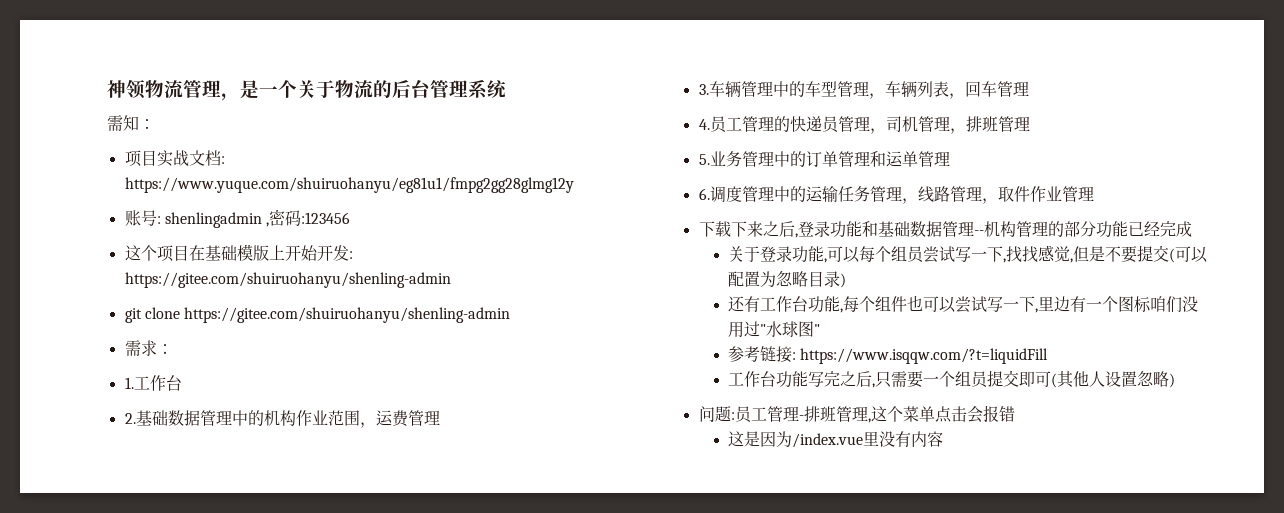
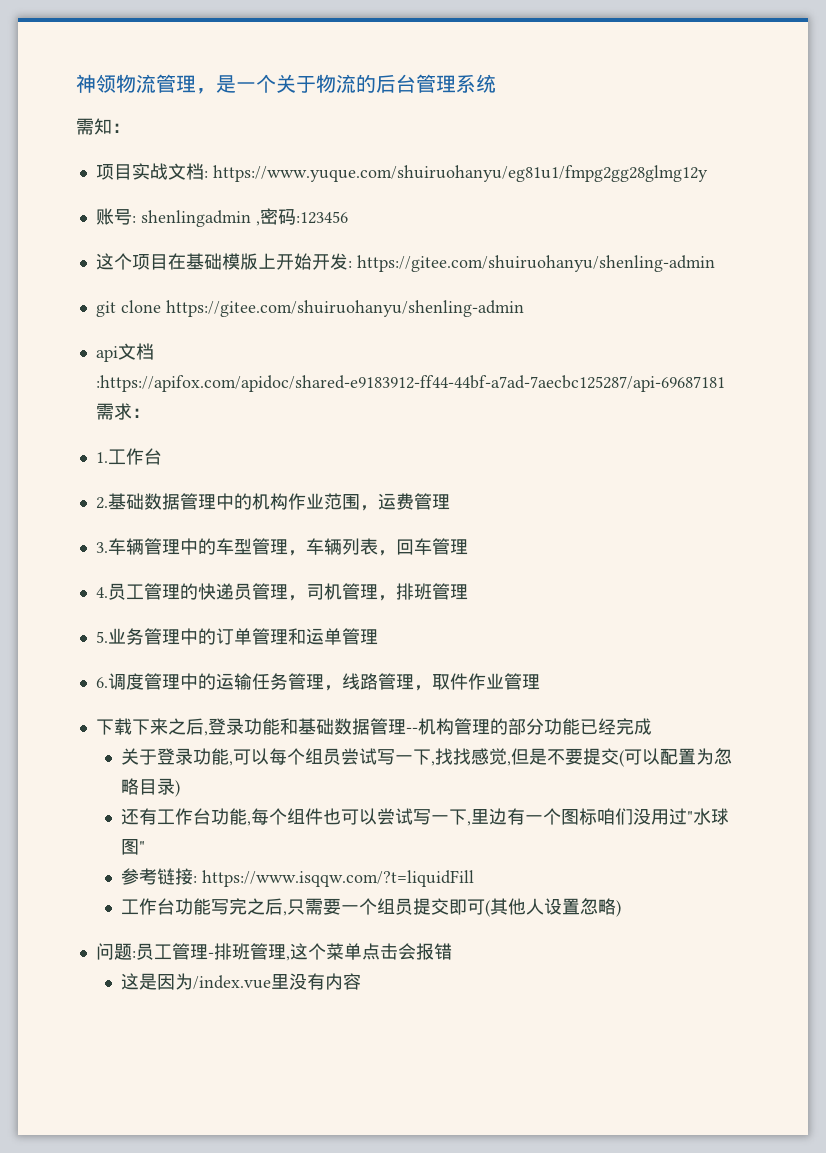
- 需求：
+ api文档:https://apifox.com/apidoc/shared-e9183912-ff44-44bf-a7ad-7aecbc125287/api-69687181需求：

